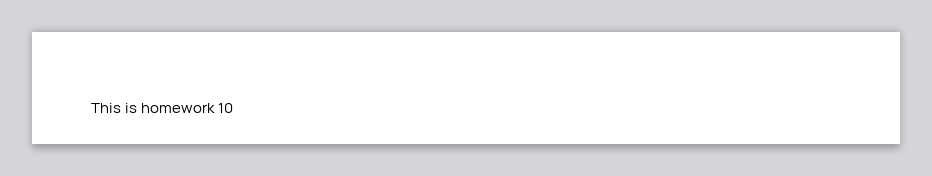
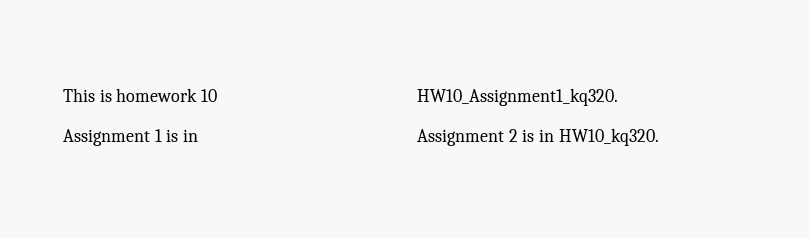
+ Assignment 1 is in HW10_Assignment1_kq320.
+ Assignment 2 is in HW10_kq320.

